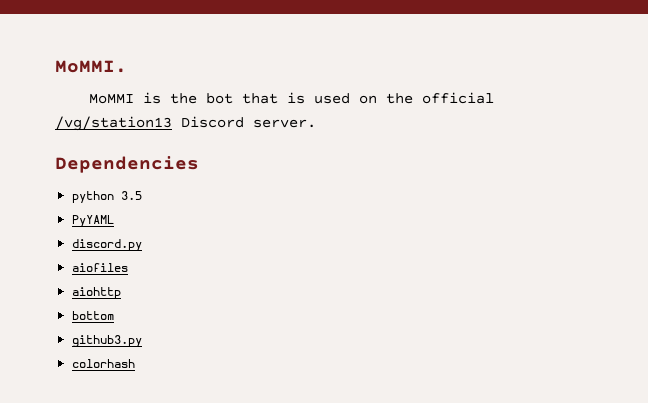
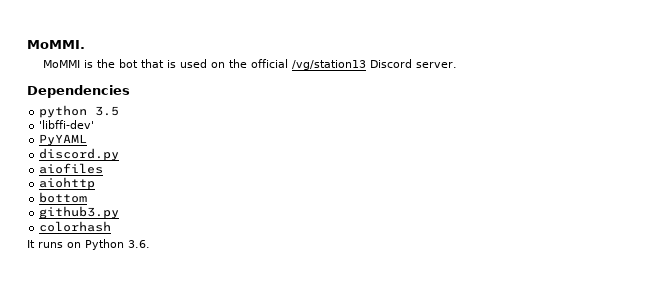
+ 'libffi-dev'
+ It runs on Python 3.6.

